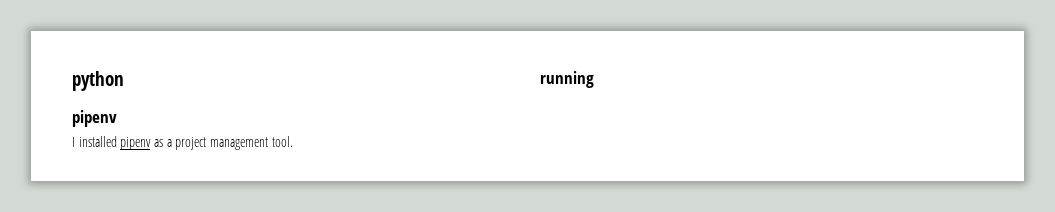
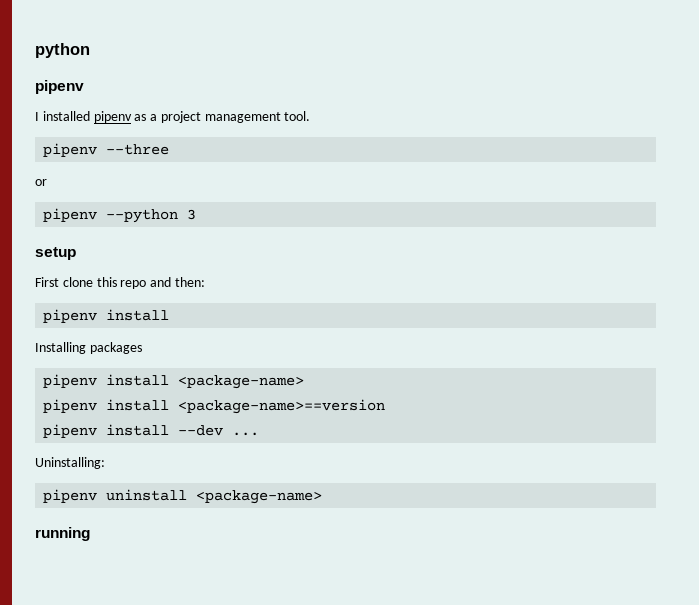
+ pipenv --three
+ or
+ pipenv --python 3
+ setup
+ First clone this repo and then:
+ pipenv install
+ Installing packages
+ pipenv install <package-name>
+ pipenv install <package-name>==version
+ pipenv install --dev ...
+ Uninstalling:
+ pipenv uninstall <package-name>

